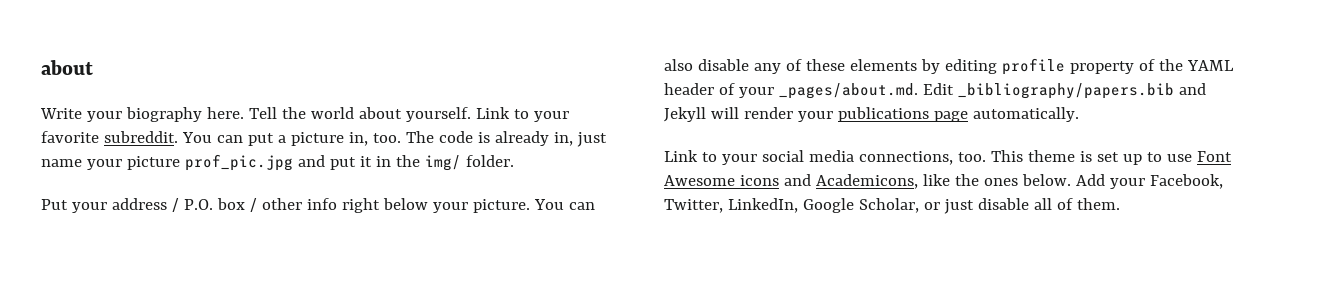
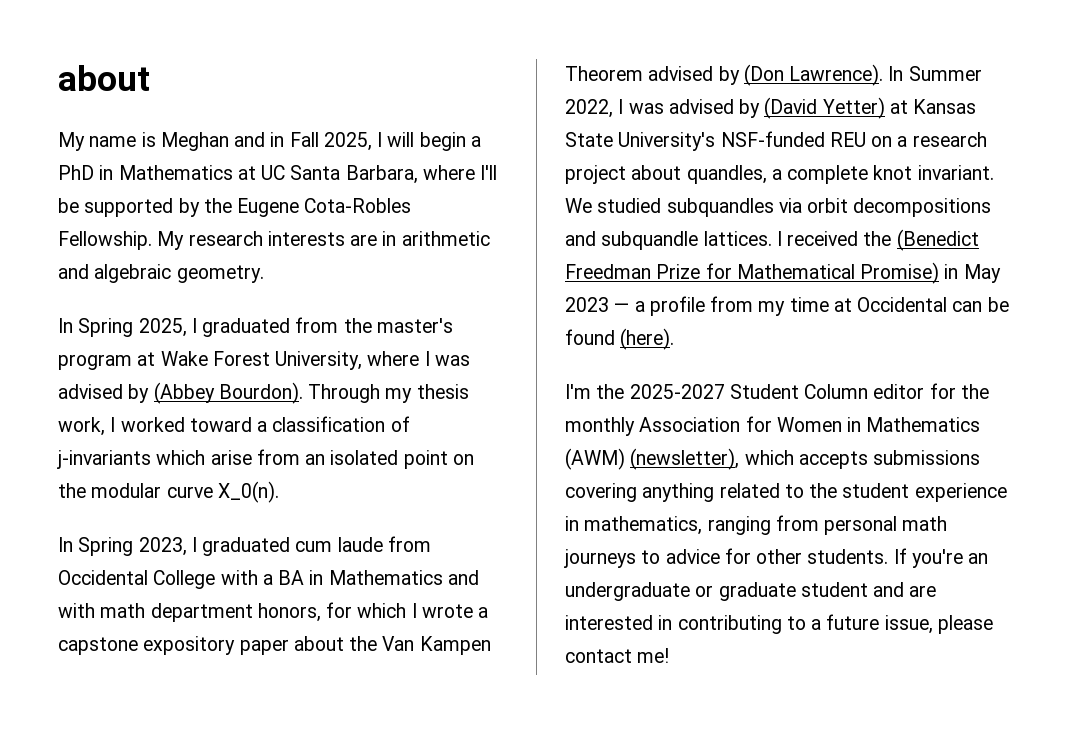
- Write your biography here. Tell the world about yourself. Link to your favorite subreddit. You can put a picture in, too. The code is already in, just name your picture prof_pic.jpg and put it in the img/ folder.
- Put your address / P.O. box / other info right below your picture. You can also disable any of these elements by editing profile property of the YAML header of your _pages/about.md. Edit _bibliography/papers.bib and Jekyll will render your publications page automatically.
- Link to your social media connections, too. This theme is set up to use Font Awesome icons and Academicons, like the ones below. Add your Facebook, Twitter, LinkedIn, Google Scholar, or just disable all of them.
+ My name is Meghan and in Fall 2025, I will begin a PhD in Mathematics at UC Santa Barbara, where I'll be supported by the Eugene Cota-Robles Fellowship. My research interests are in arithmetic and algebraic geometry.
+ In Spring 2025, I graduated from the master's program at Wake Forest University, where I was advised by (Abbey Bourdon). Through my thesis work, I worked toward a classification of j-invariants which arise from an isolated point on the modular curve X_0(n).
+ In Spring 2023, I graduated cum laude from Occidental College with a BA in Mathematics and with math department honors, for which I wrote a capstone expository paper about the Van Kampen Theorem advised by (Don Lawrence). In Summer 2022, I was advised by (David Yetter) at Kansas State University's NSF-funded REU on a research project about quandles, a complete knot invariant. We studied subquandles via orbit decompositions and subquandle lattices. I received the (Benedict Freedman Prize for Mathematical Promise) in May 2023 — a profile from my time at Occidental can be found (here).
+ I'm the 2025-2027 Student Column editor for the monthly Association for Women in Mathematics (AWM) (newsletter), which accepts submissions covering anything related to the student experience in mathematics, ranging from personal math journeys to advice for other students. If you're an undergraduate or graduate student and are interested in contributing to a future issue, please contact me!

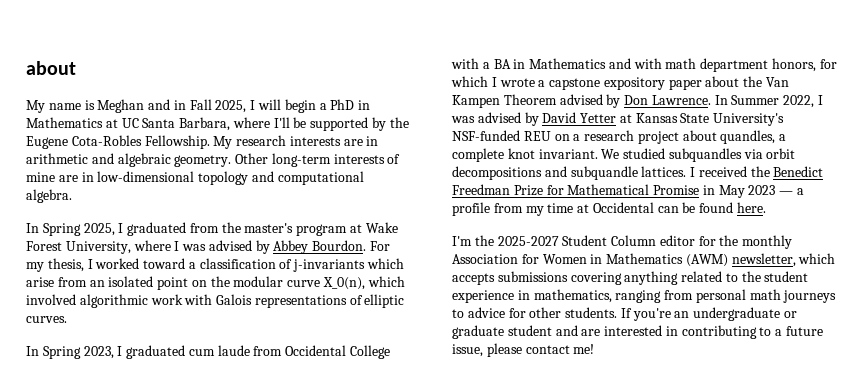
+ Other long-term interests of mine are in low-dimensional topology and computational algebra.
- In Spring 2025, I graduated from the master's program at Wake Forest University, where I was advised by (Abbey Bourdon). Through my thesis work, I worked toward a classification of j-invariants which arise from an isolated point on the modular curve X_0(n).
+ In Spring 2025, I graduated from the master's program at Wake Forest University, where I was advised by Abbey Bourdon. For my thesis, I worked toward a classification of j-invariants which arise from an isolated point on the modular curve X_0(n), which involved algorithmic work with Galois representations of elliptic curves.
- In Spring 2023, I graduated cum laude from Occidental College with a BA in Mathematics and with math department honors, for which I wrote a capstone expository paper about the Van Kampen Theorem advised by (Don Lawrence).
+ In Spring 2023, I graduated cum laude from Occidental College with a BA in Mathematics and with math department honors, for which I wrote a capstone expository paper about the Van Kampen Theorem advised by Don Lawrence.
- In Summer 2022, I was advised by (David Yetter) at Kansas State University's NSF-funded REU on a research project about quandles, a complete knot invariant.
+ In Summer 2022, I was advised by David Yetter at Kansas State University's NSF-funded REU on a research project about quandles, a complete knot invariant.
- I received the (Benedict Freedman Prize for Mathematical Promise) in May 2023 — a profile from my time at Occidental can be found (here).
+ I received the Benedict Freedman Prize for Mathematical Promise in May 2023 — a profile from my time at Occidental can be found here.
- I'm the 2025-2027 Student Column editor for the monthly Association for Women in Mathematics (AWM) (newsletter), which accepts submissions covering anything related to the student experience in mathematics, ranging from personal math journeys to advice for other students.
+ I'm the 2025-2027 Student Column editor for the monthly Association for Women in Mathematics (AWM) newsletter, which accepts submissions covering anything related to the student experience in mathematics, ranging from personal math journeys to advice for other students.

